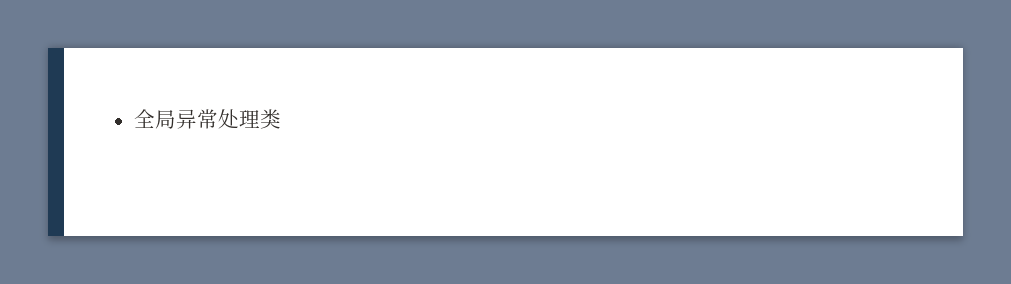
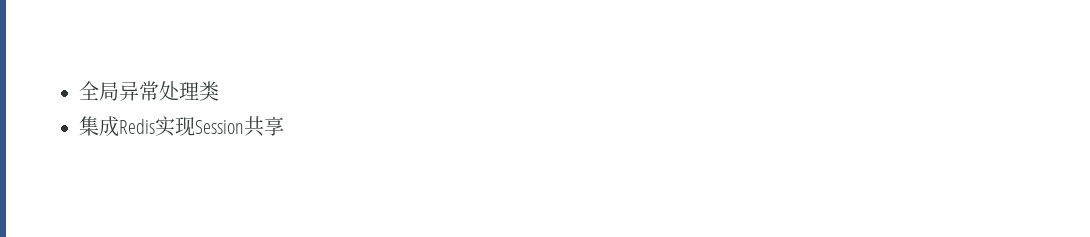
+ 集成Redis实现Session共享

